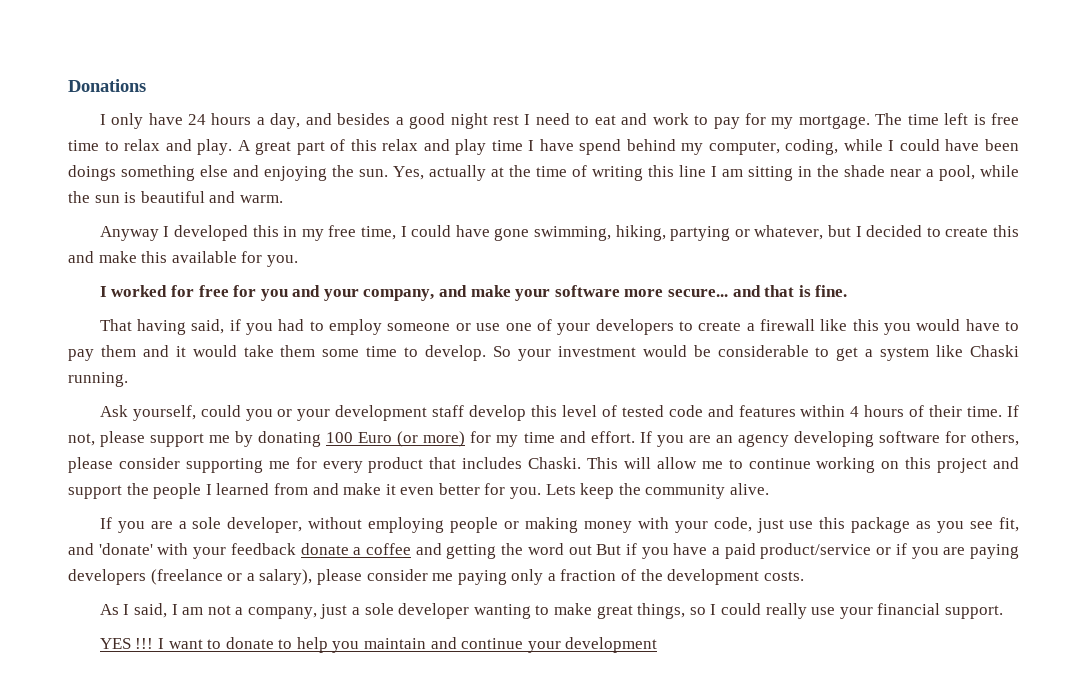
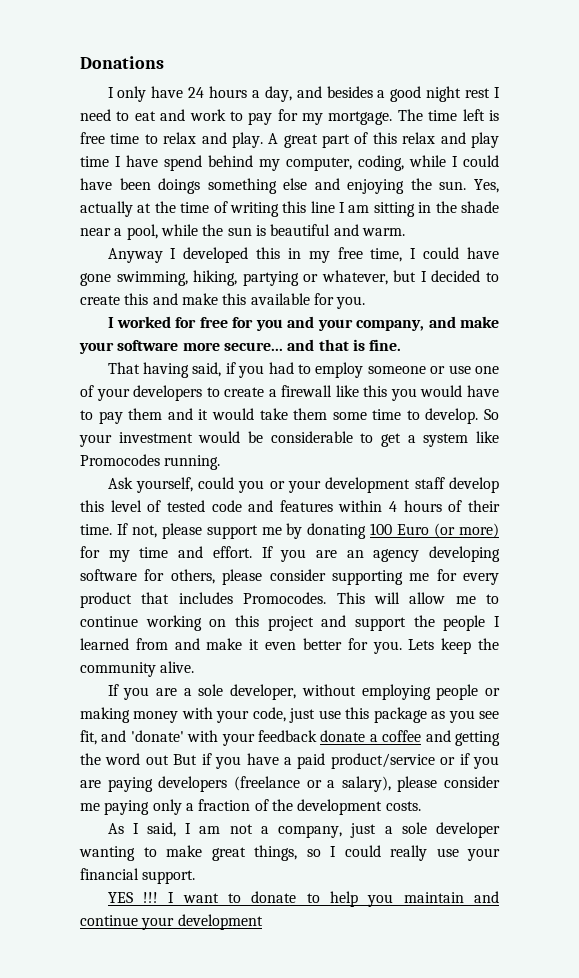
- So your investment would be considerable to get a system like Chaski running.
+ So your investment would be considerable to get a system like Promocodes running.
- If you are an agency developing software for others, please consider supporting me for every product that includes Chaski.
+ If you are an agency developing software for others, please consider supporting me for every product that includes Promocodes.

